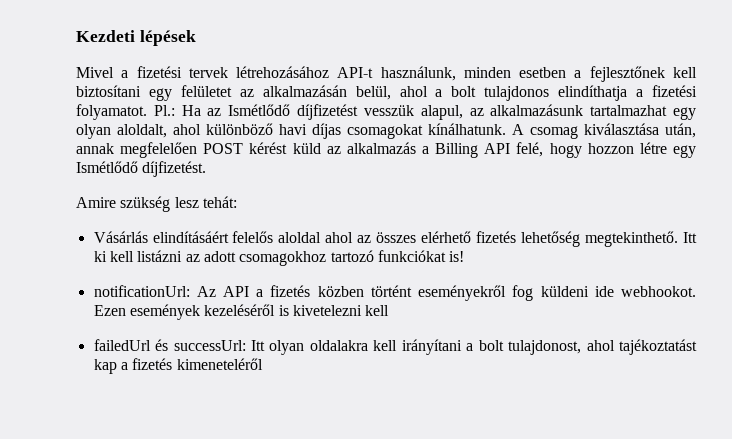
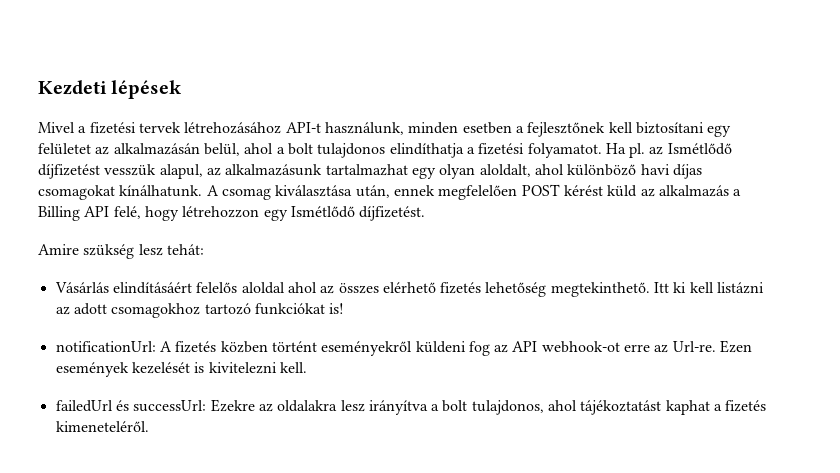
- Pl.: Ha az Ismétlődő díjfizetést vesszük alapul, az alkalmazásunk tartalmazhat egy olyan aloldalt, ahol különböző havi díjas csomagokat kínálhatunk.
+ Ha pl. az Ismétlődő díjfizetést vesszük alapul, az alkalmazásunk tartalmazhat egy olyan aloldalt, ahol különböző havi díjas csomagokat kínálhatunk.
- A csomag kiválasztása után, annak megfelelően POST kérést küld az alkalmazás a Billing API felé, hogy hozzon létre egy Ismétlődő díjfizetést.
+ A csomag kiválasztása után, ennek megfelelően POST kérést küld az alkalmazás a Billing API felé, hogy létrehozzon egy Ismétlődő díjfizetést.
- notificationUrl: Az API a fizetés közben történt eseményekről fog küldeni ide webhookot. Ezen események kezeléséről is kivetelezni kell
- failedUrl és successUrl: Itt olyan oldalakra kell irányítani a bolt tulajdonost, ahol tajékoztatást kap a fizetés kimeneteléről
+ notificationUrl: A fizetés közben történt eseményekről küldeni fog az API webhook-ot erre az Url-re. Ezen események kezelését is kivitelezni kell.
+ failedUrl és successUrl: Ezekre az oldalakra lesz irányítva a bolt tulajdonos, ahol tájékoztatást kaphat a fizetés kimeneteléről.

